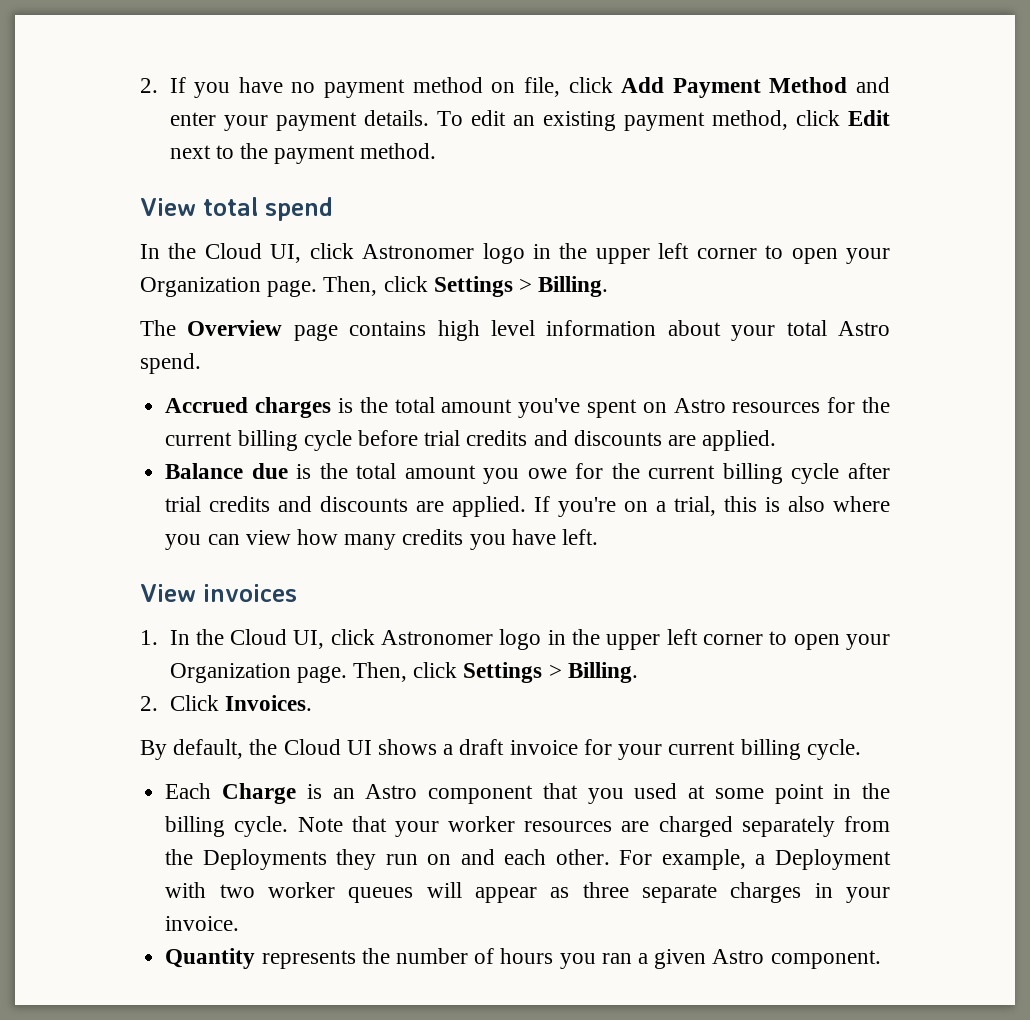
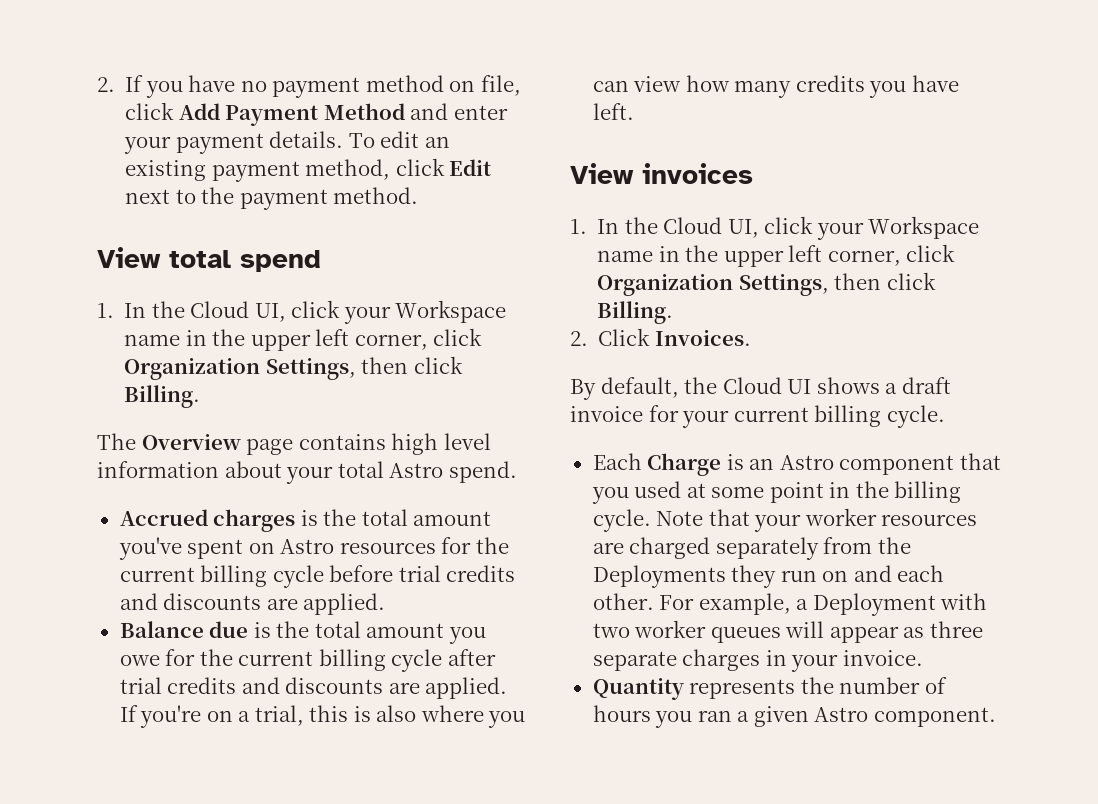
  View total spend
- In the Cloud UI, click Astronomer logo in the upper left corner to open your Organization page. Then, click Settings > Billing.
+ 1. In the Cloud UI, click your Workspace name in the upper left corner, click Organization Settings, then click Billing.
  View invoices
- 1. In the Cloud UI, click Astronomer logo in the upper left corner to open your Organization page. Then, click Settings > Billing.
+ 1. In the Cloud UI, click your Workspace name in the upper left corner, click Organization Settings, then click Billing.

